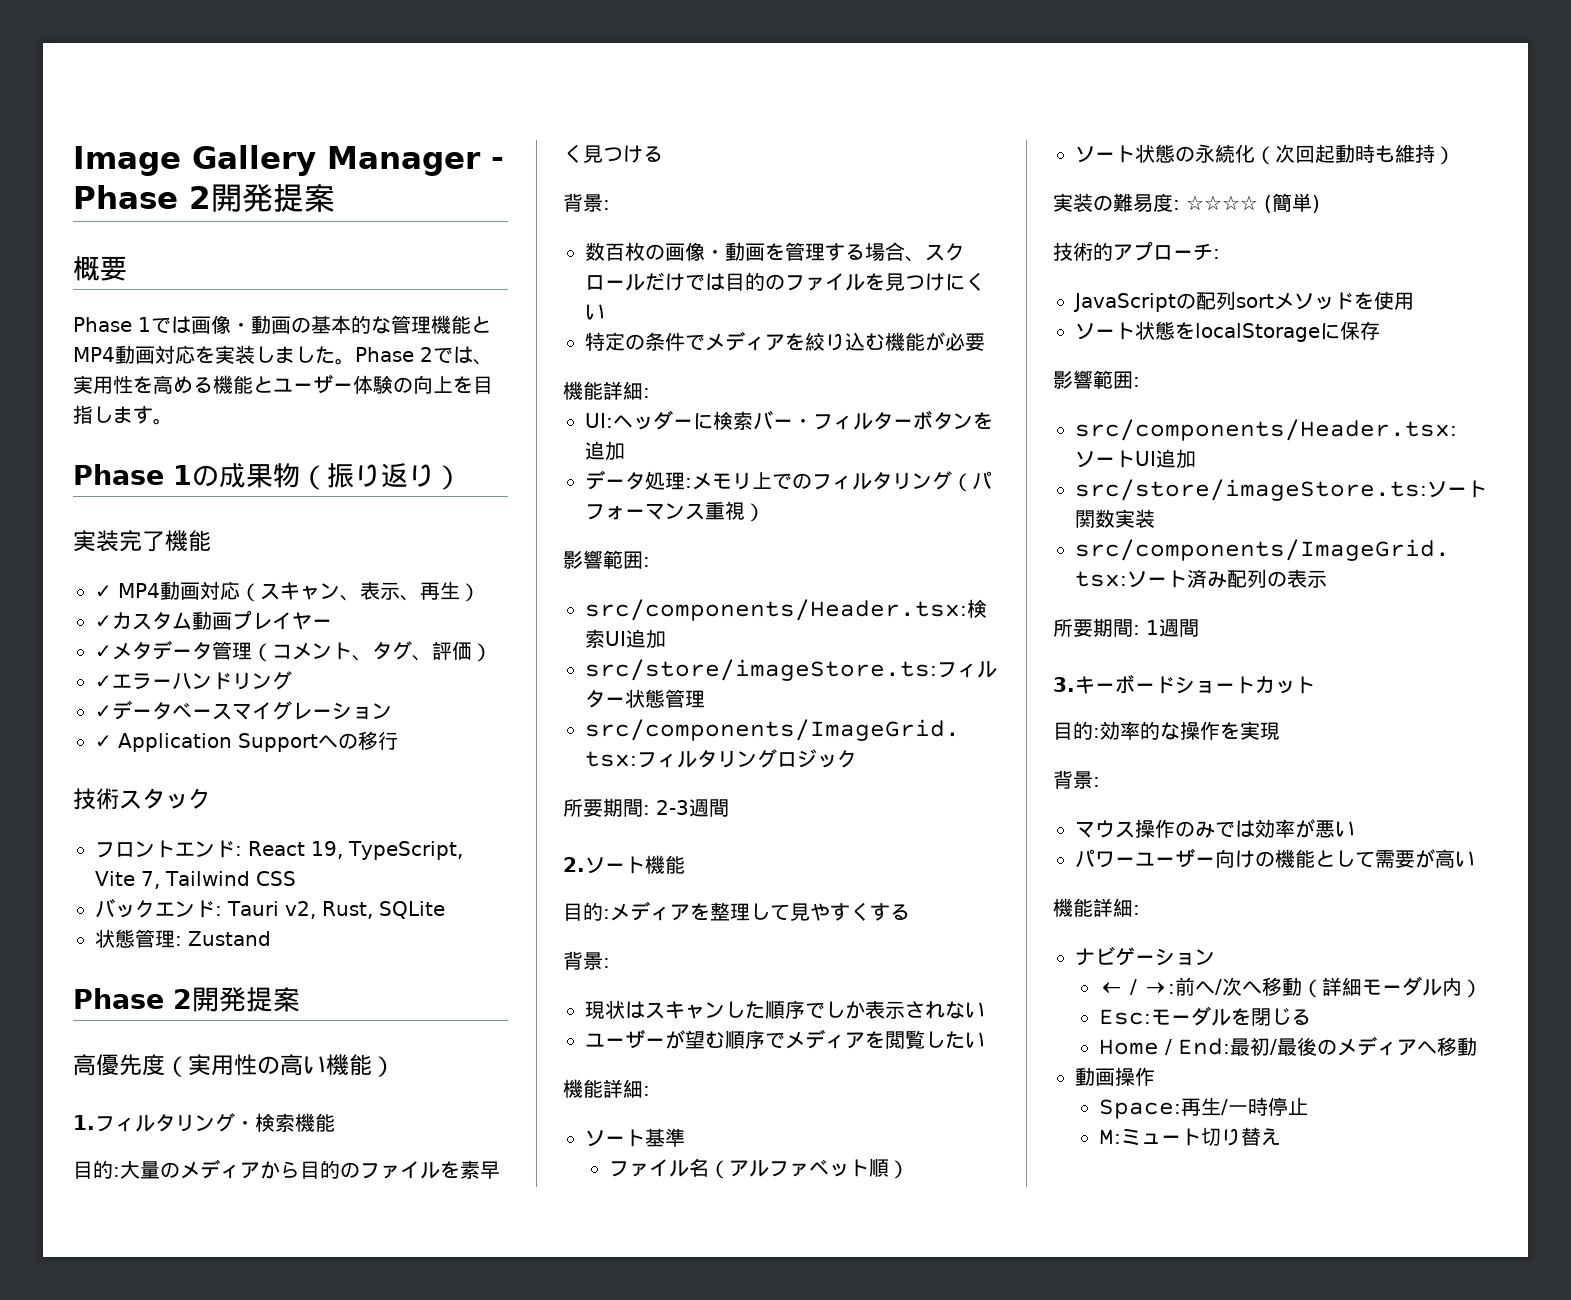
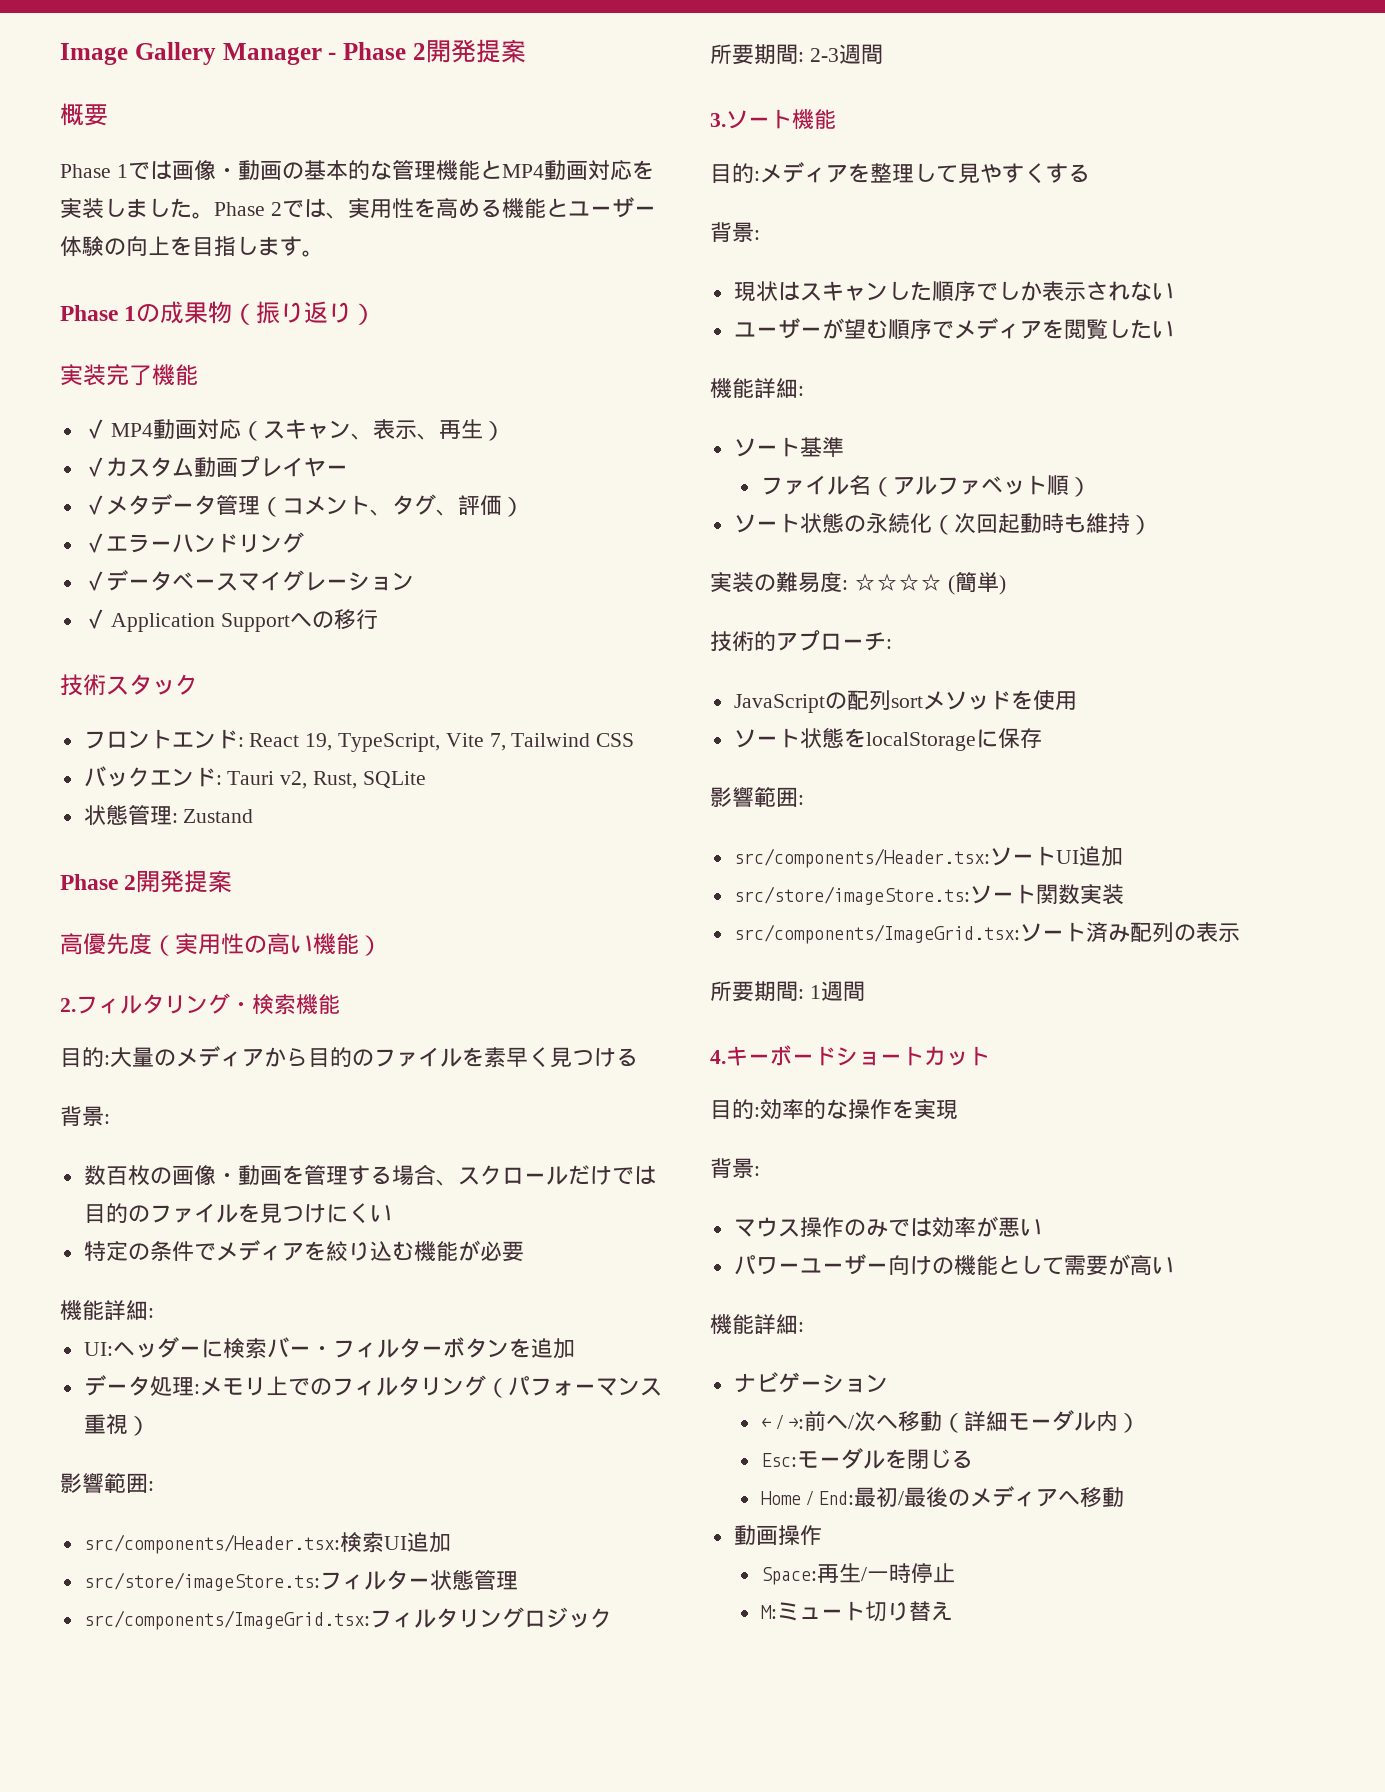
- 1.フィルタリング・検索機能
+ 2.フィルタリング・検索機能
- 2.ソート機能
+ 3.ソート機能
- 3.キーボードショートカット
+ 4.キーボードショートカット

